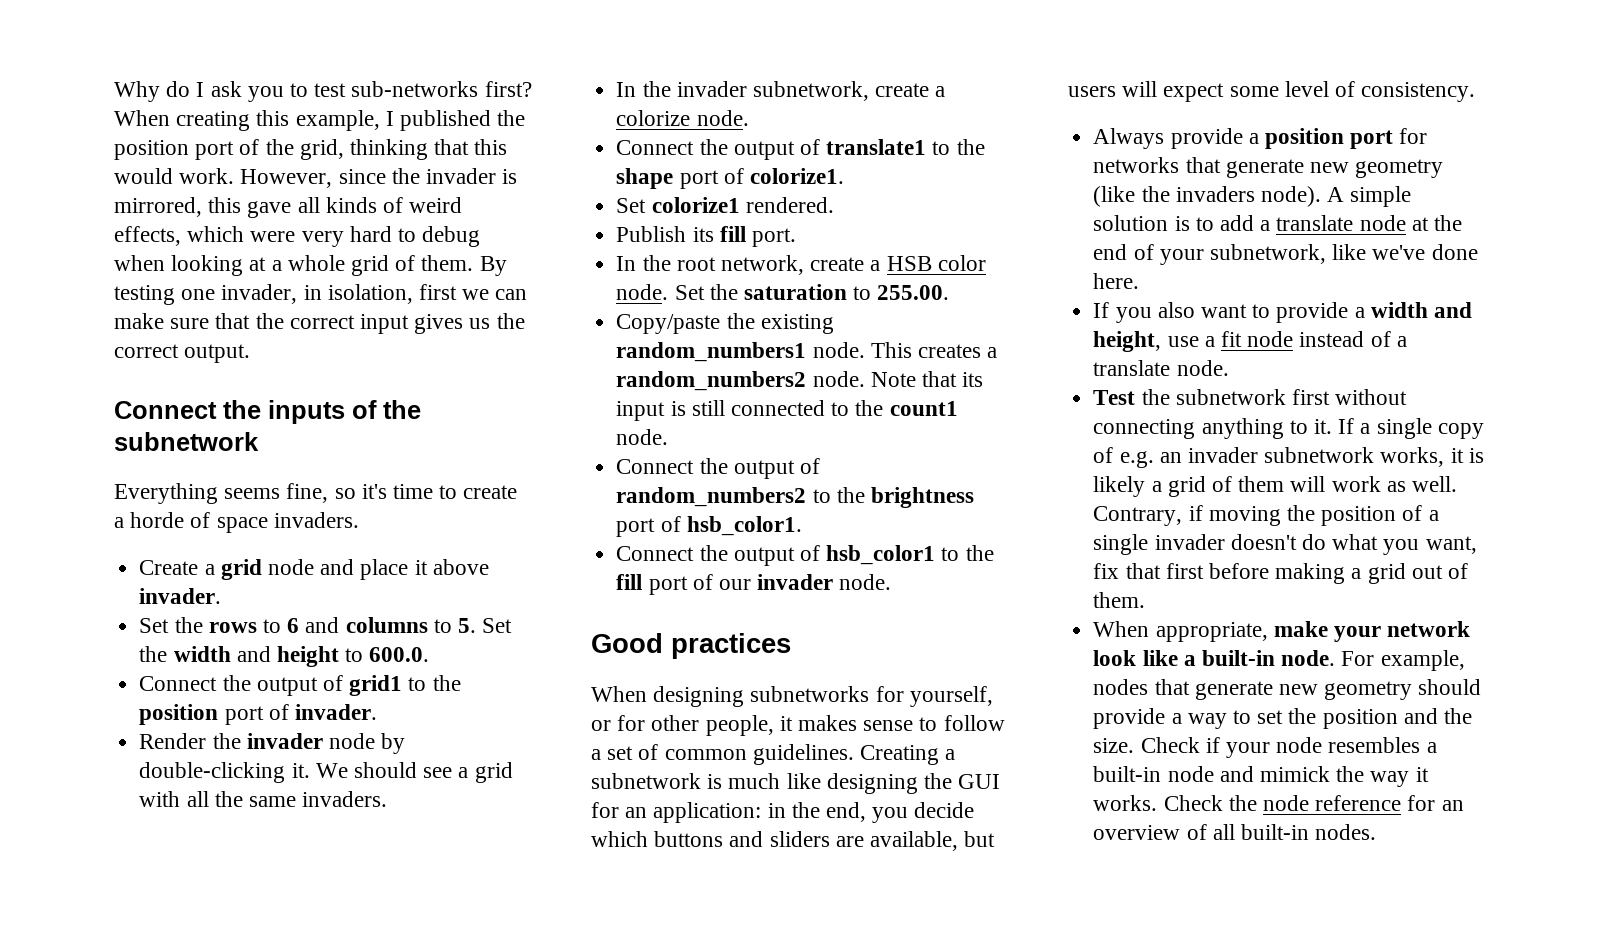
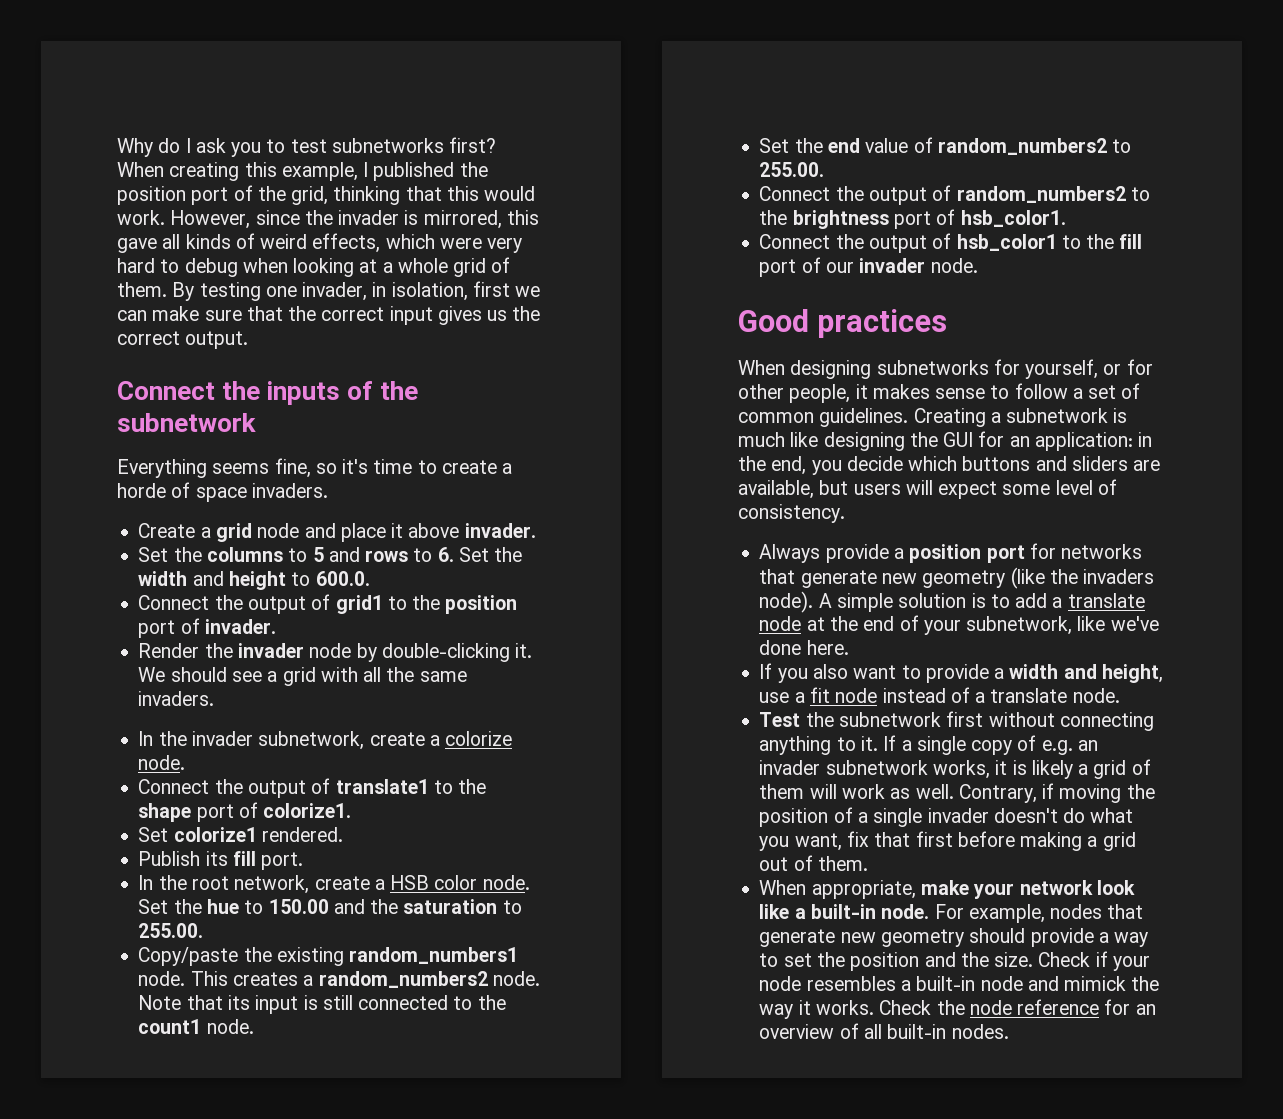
- Why do I ask you to test sub-networks first?
+ Why do I ask you to test subnetworks first?
- Set the rows to 6 and columns to 5. Set the width and height to 600.0.
+ Set the columns to 5 and rows to 6. Set the width and height to 600.0.
- Set the saturation to 255.00.
+ Set the hue to 150.00 and the saturation to 255.00.
+ Set the end value of random_numbers2 to 255.00.

